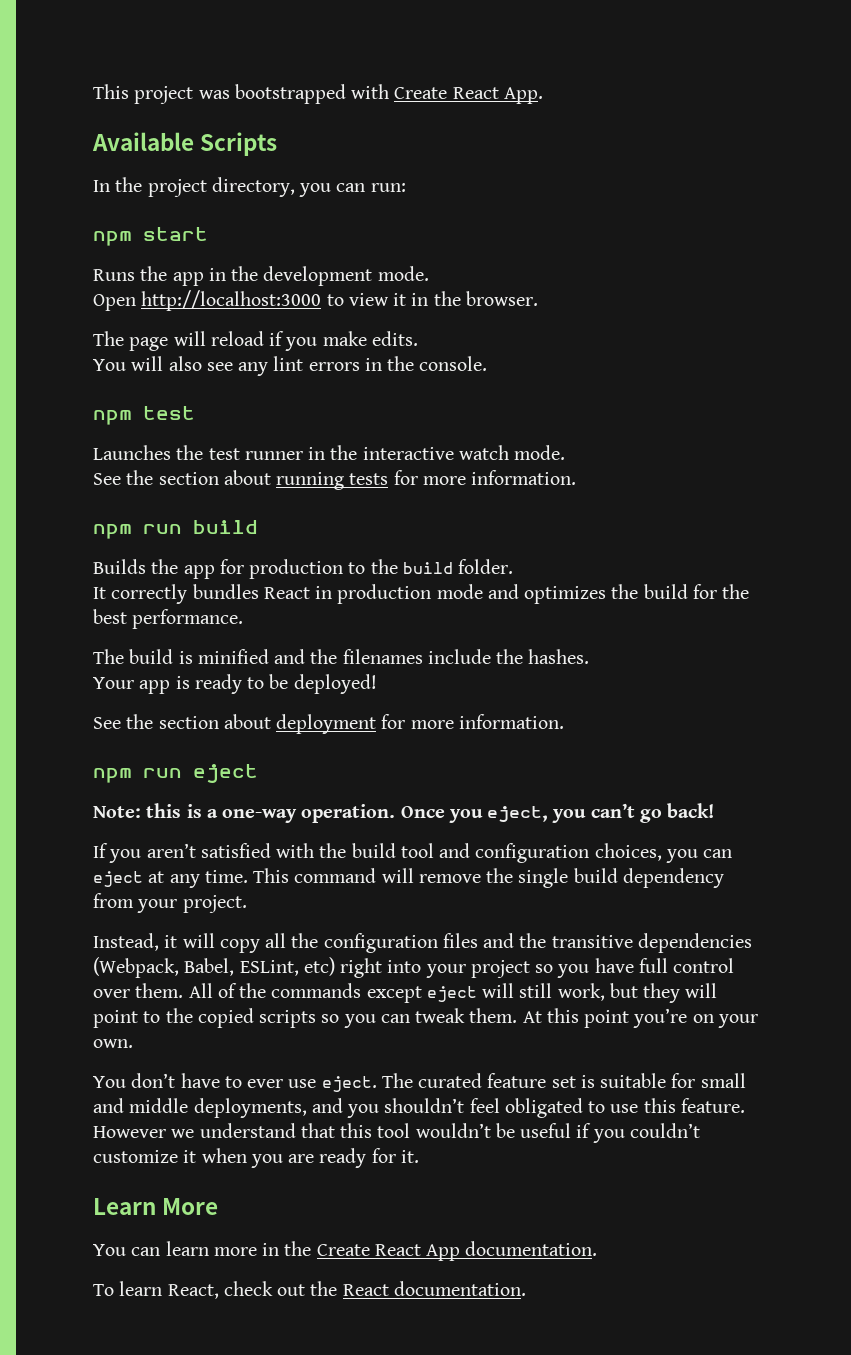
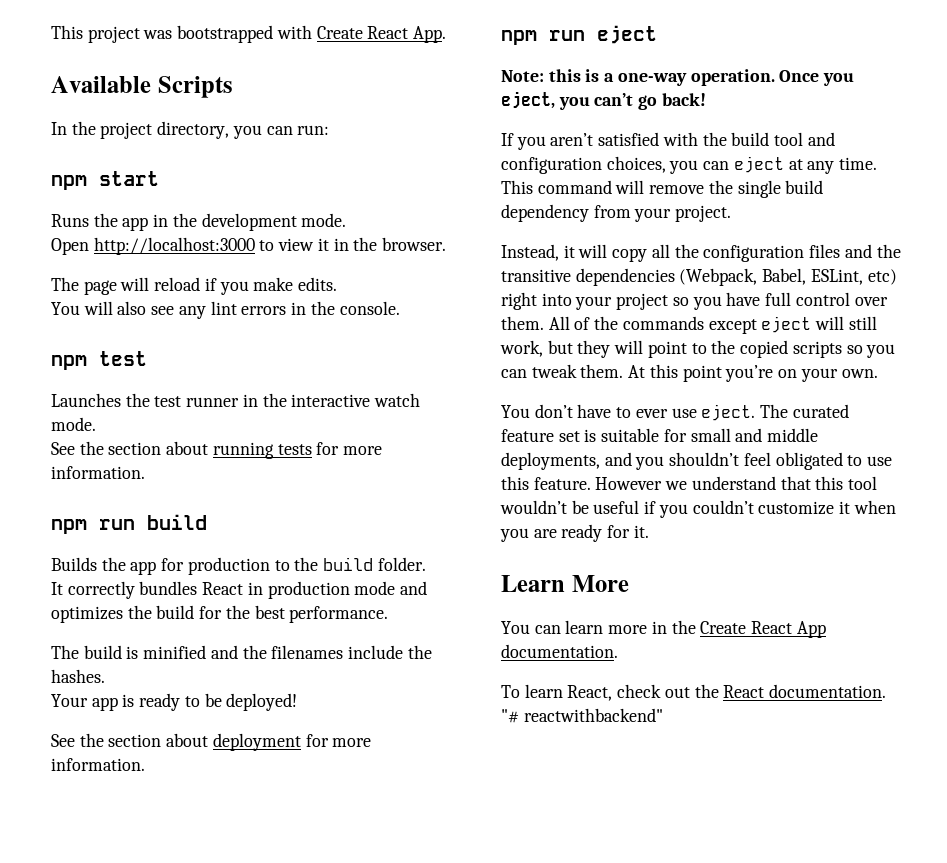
+ "# reactwithbackend"

